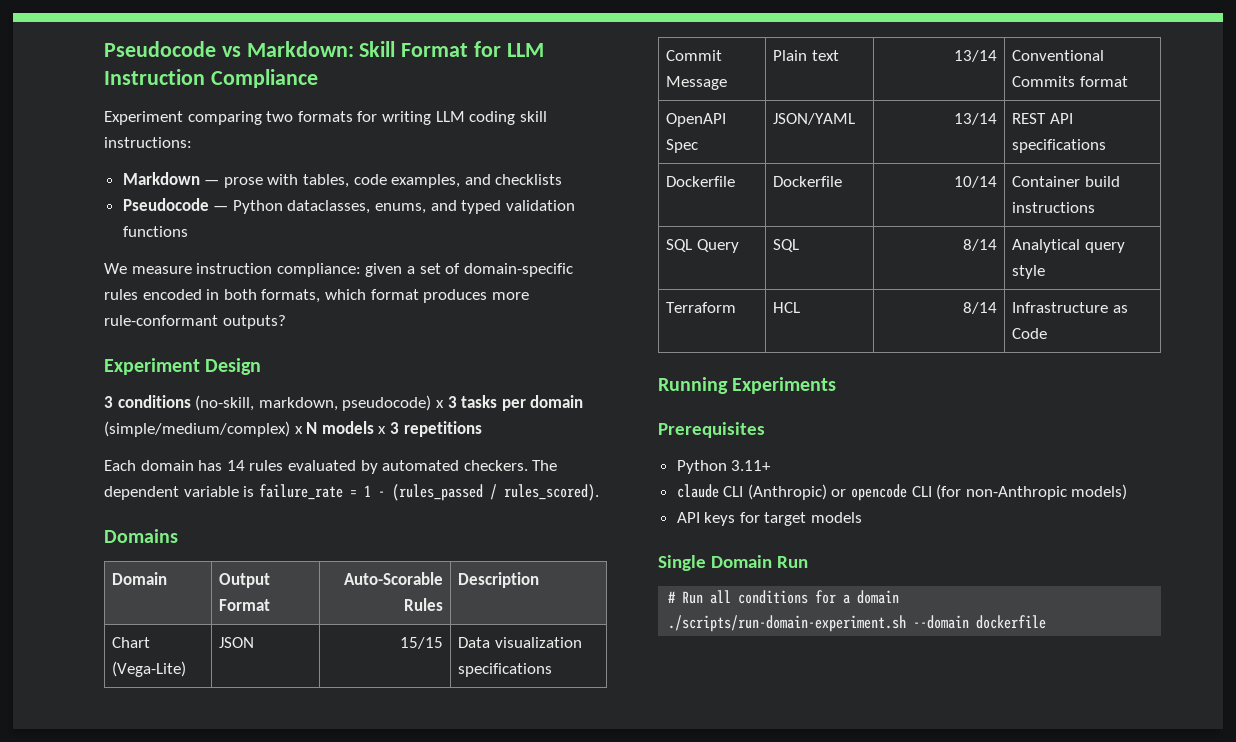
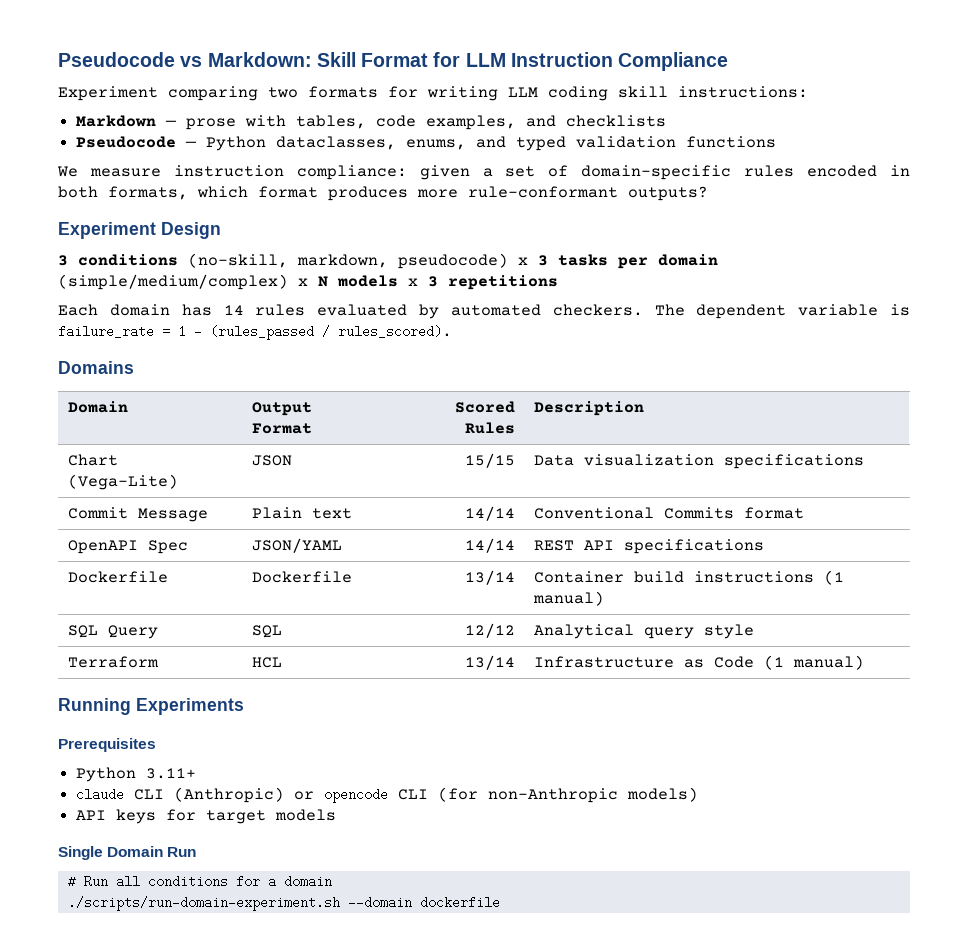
- Domain | Output Format | Auto-Scorable Rules | Description
+ Domain | Output Format | Scored Rules | Description
- Commit Message | Plain text | 13/14 | Conventional Commits format
+ Commit Message | Plain text | 14/14 | Conventional Commits format
- OpenAPI Spec | JSON/YAML | 13/14 | REST API specifications
+ OpenAPI Spec | JSON/YAML | 14/14 | REST API specifications
- Dockerfile | Dockerfile | 10/14 | Container build instructions
+ Dockerfile | Dockerfile | 13/14 | Container build instructions (1 manual)
- SQL Query | SQL | 8/14 | Analytical query style
+ SQL Query | SQL | 12/12 | Analytical query style
- Terraform | HCL | 8/14 | Infrastructure as Code
+ Terraform | HCL | 13/14 | Infrastructure as Code (1 manual)

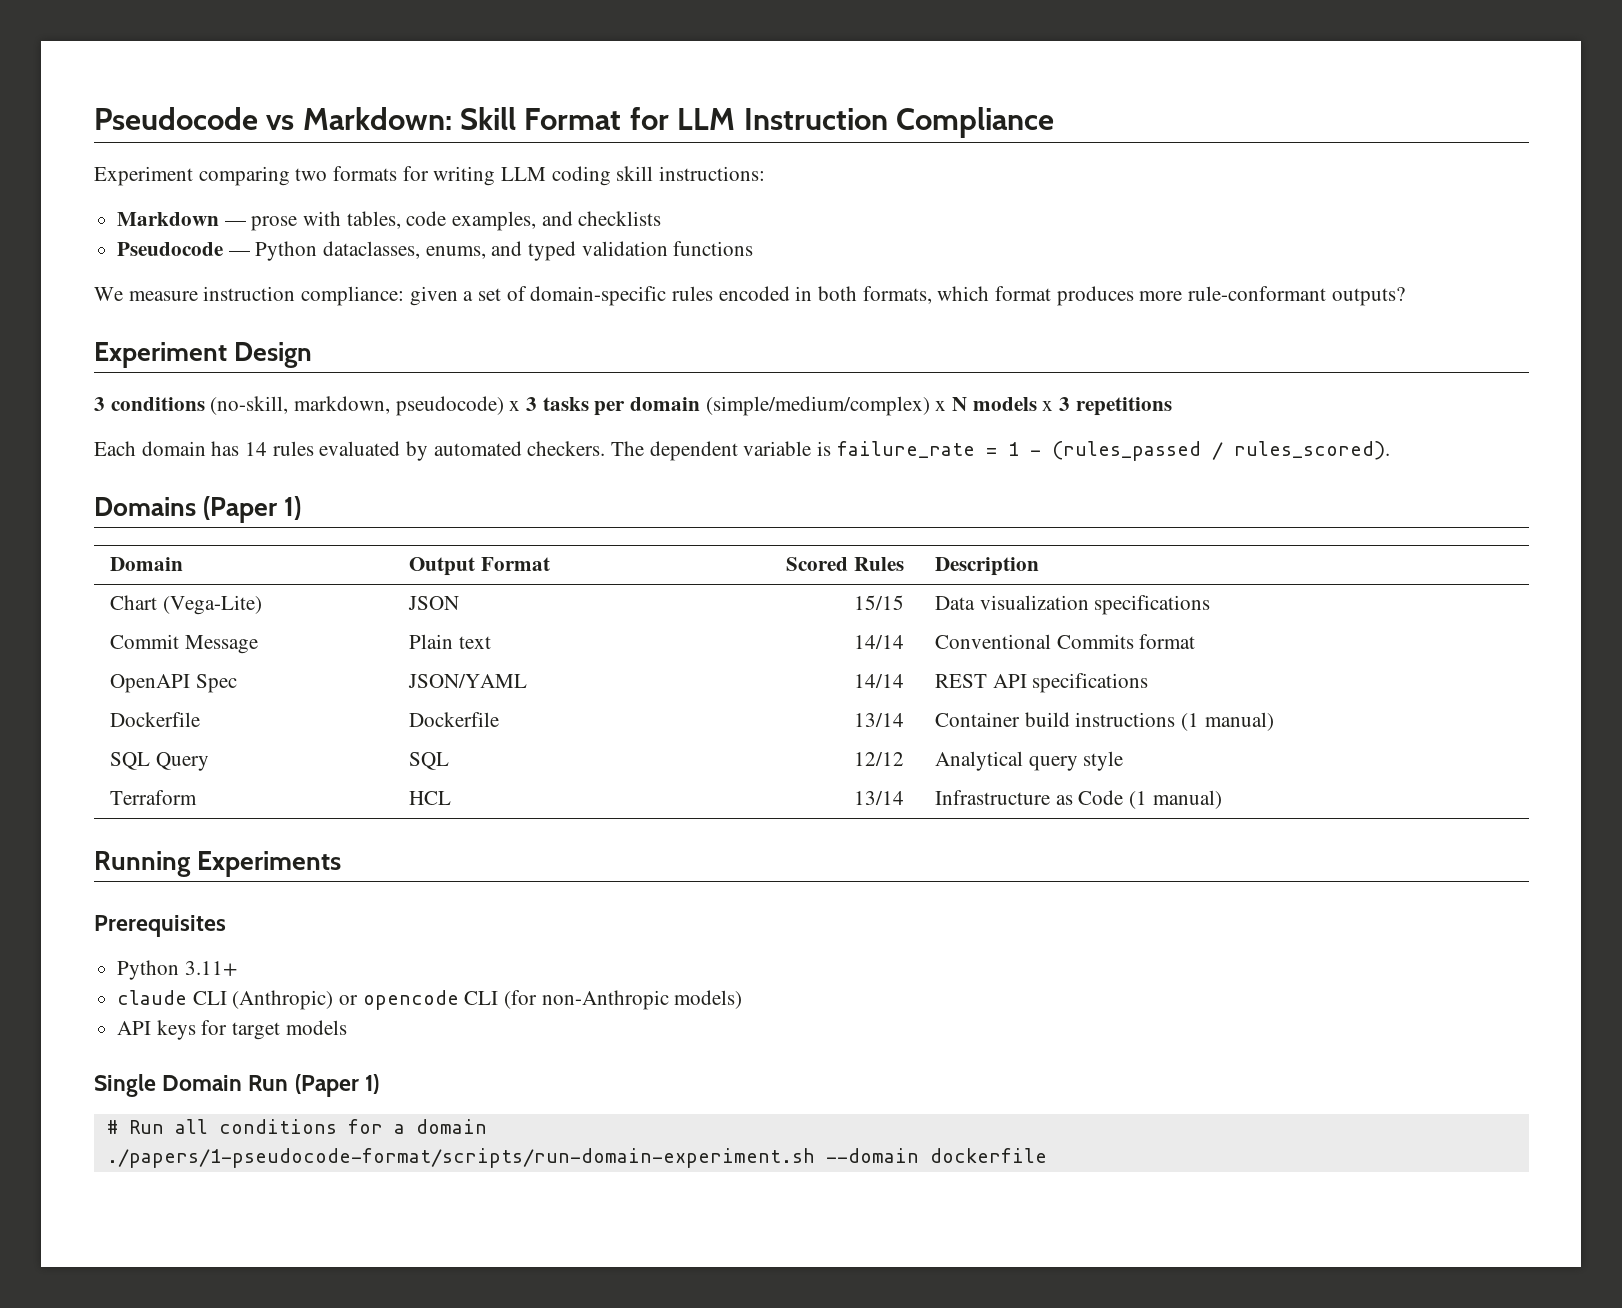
- Domains
+ Domains (Paper 1)
- Single Domain Run
+ Single Domain Run (Paper 1)
- ./scripts/run-domain-experiment.sh --domain dockerfile
+ ./papers/1-pseudocode-format/scripts/run-domain-experiment.sh --domain dockerfile

